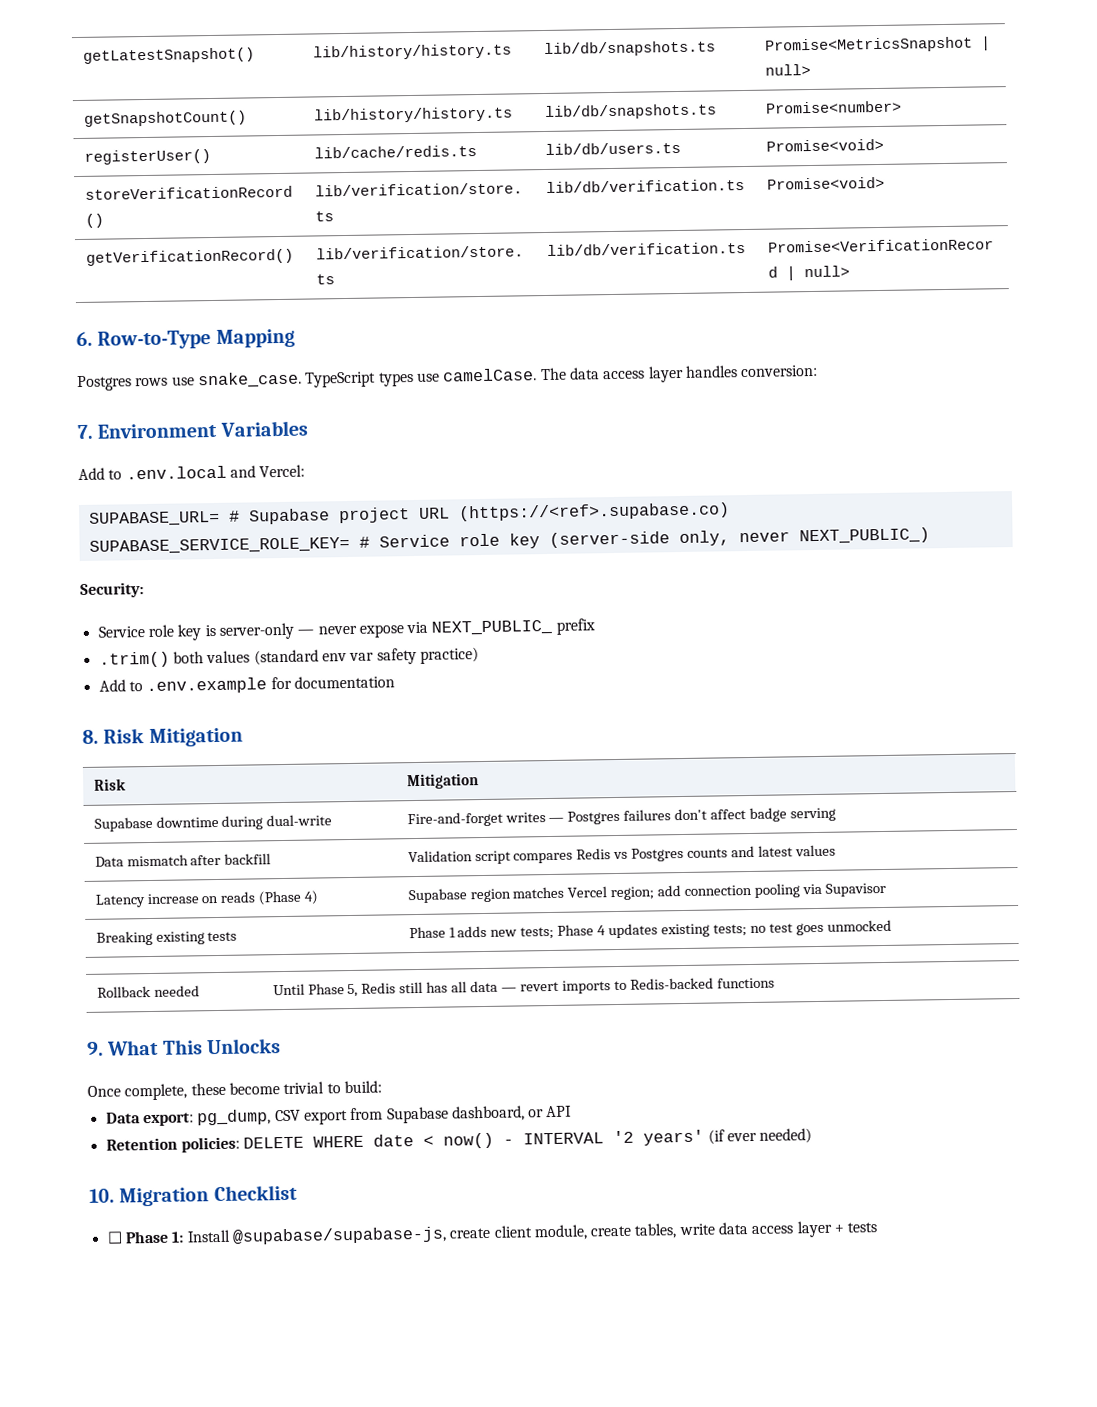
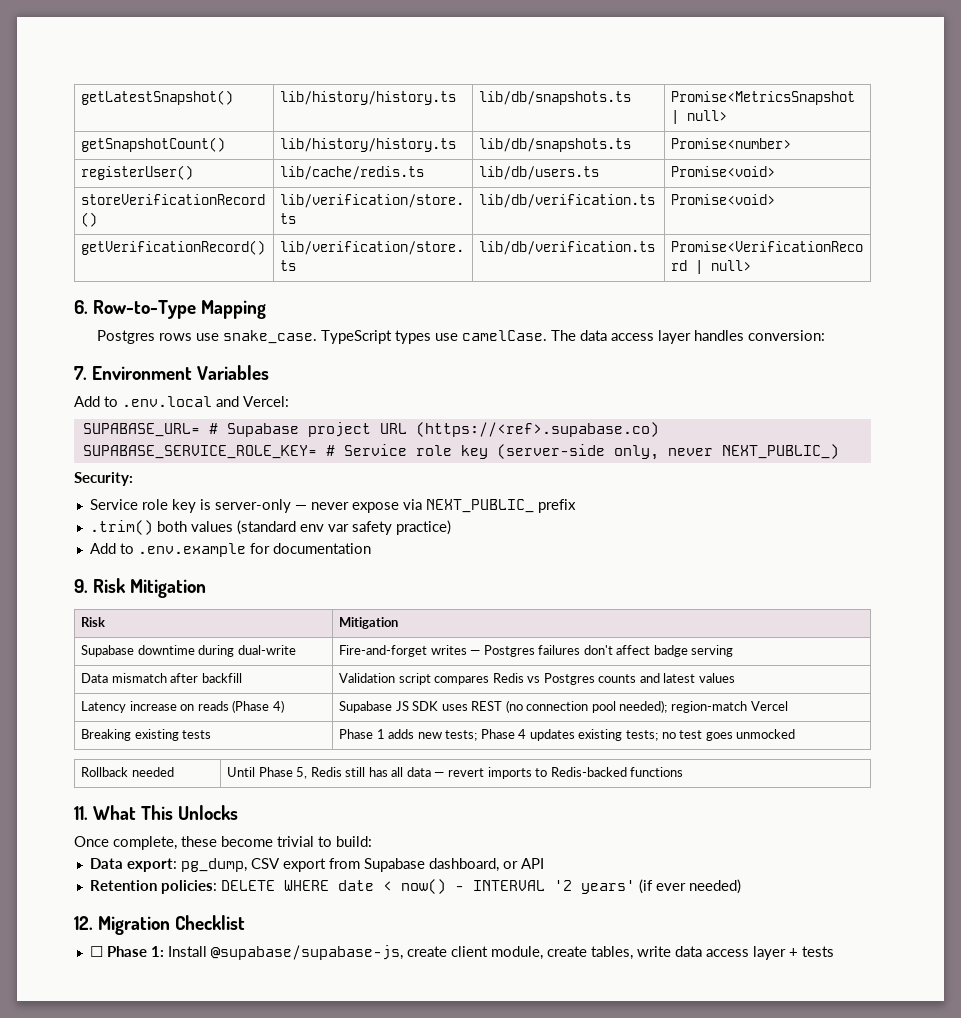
- 8. Risk Mitigation
+ 9. Risk Mitigation
- Latency increase on reads (Phase 4) | Supabase region matches Vercel region; add connection pooling via Supavisor
+ Latency increase on reads (Phase 4) | Supabase JS SDK uses REST (no connection pool needed); region-match Vercel
- 9. What This Unlocks
+ 11. What This Unlocks
- 10. Migration Checklist
+ 12. Migration Checklist

